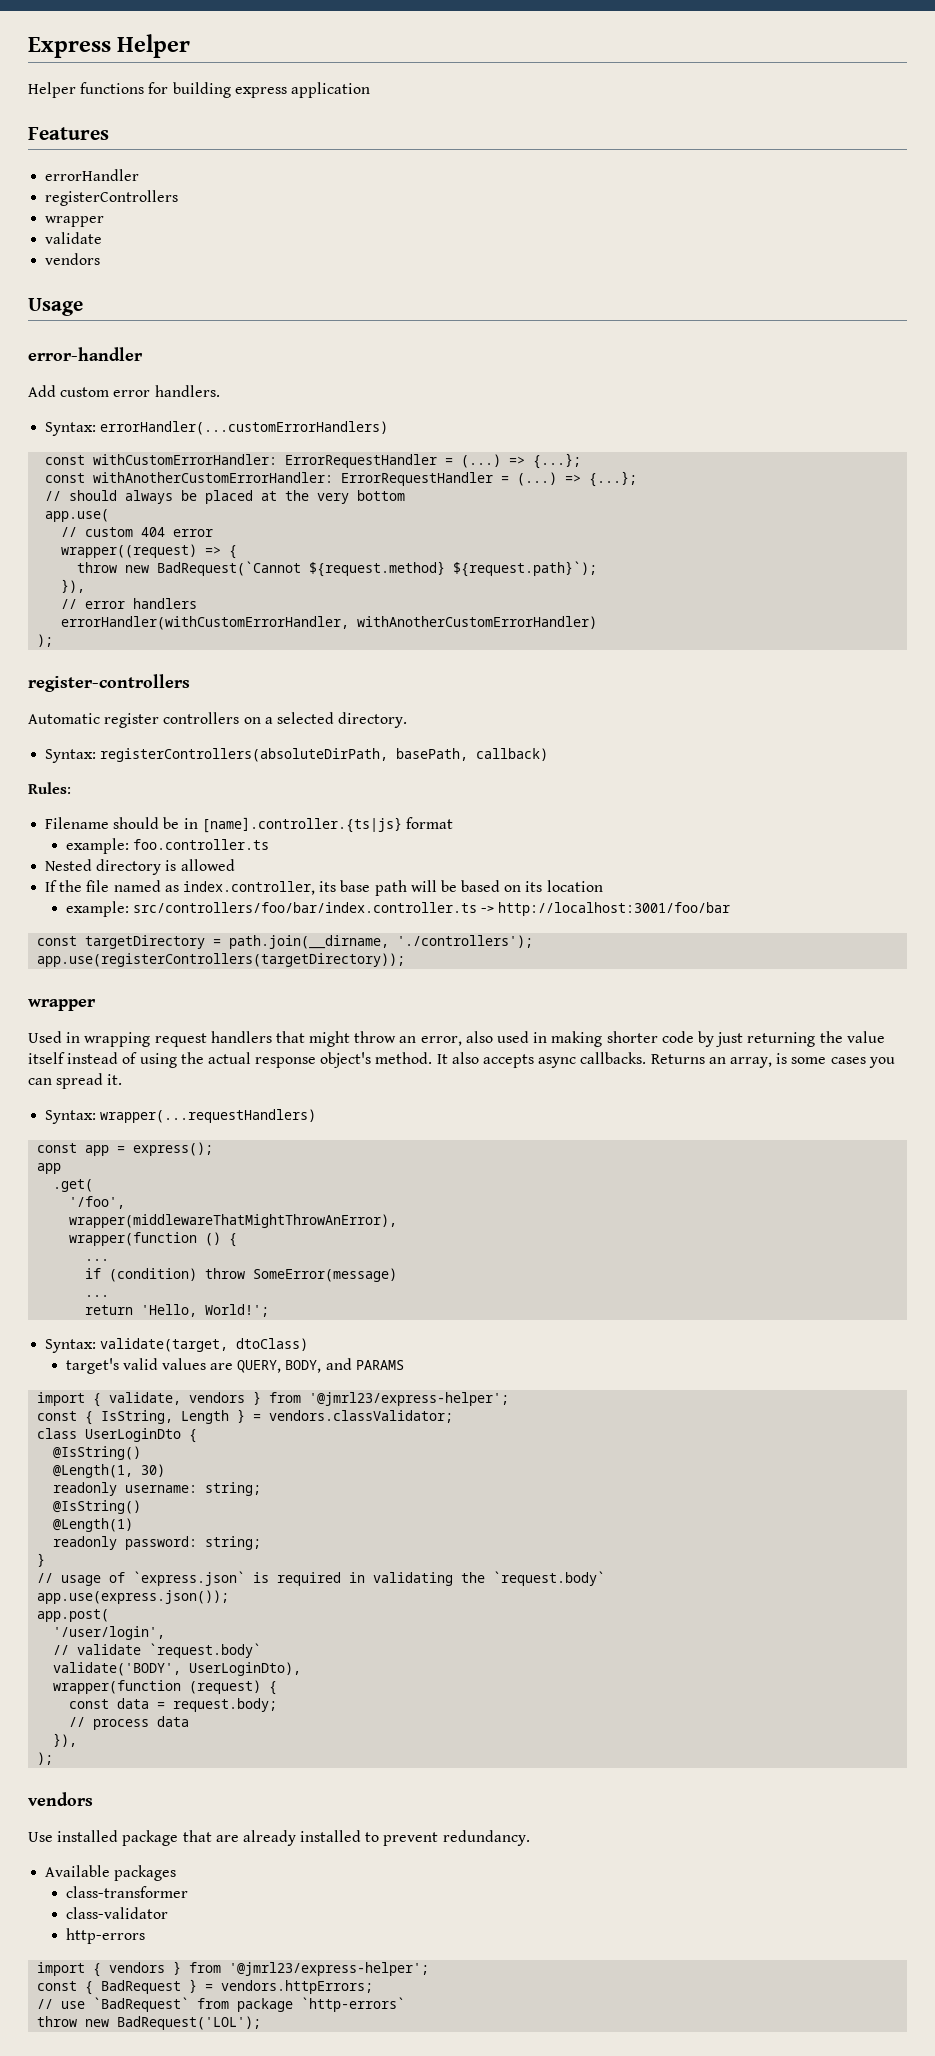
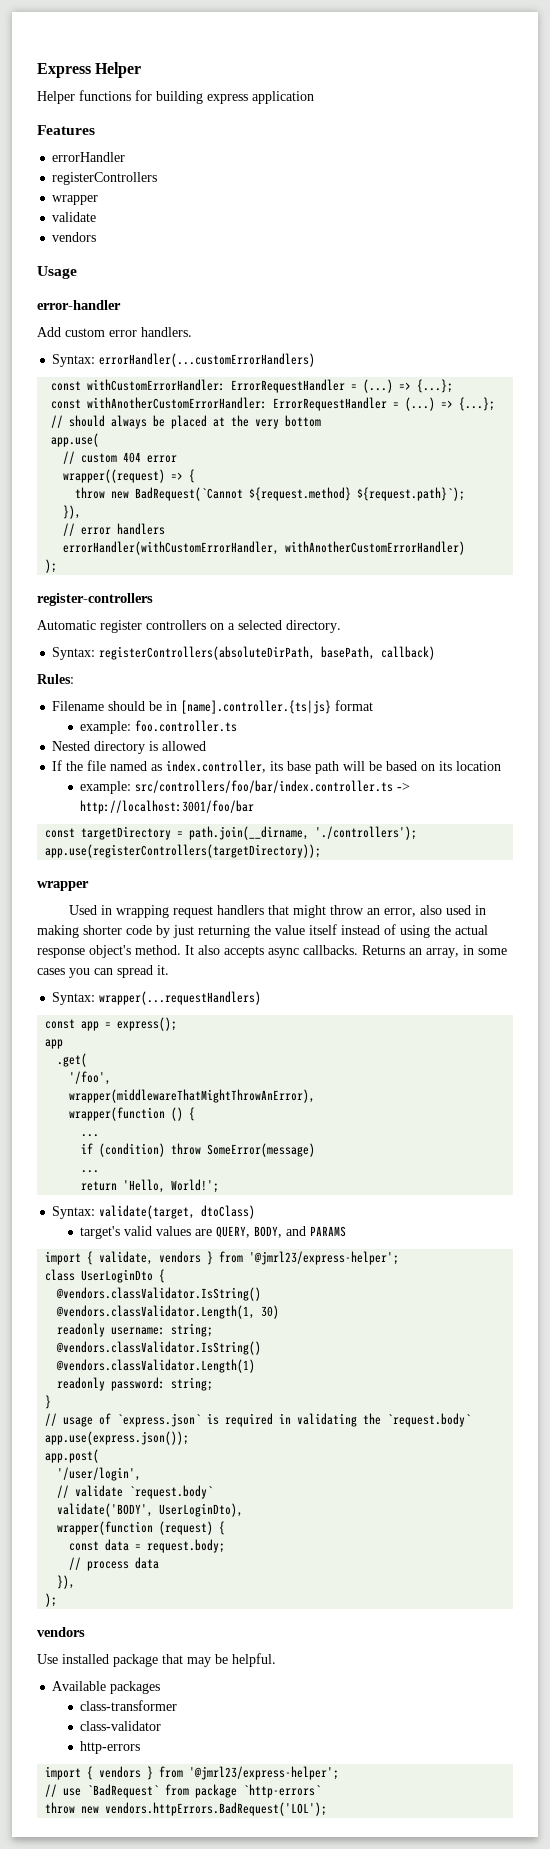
- Returns an array, is some cases you can spread it.
+ Returns an array, in some cases you can spread it.
- const { IsString, Length } = vendors.classValidator;
  class UserLoginDto {
- @IsString()
- @Length(1, 30)
+ @vendors.classValidator.IsString()
+ @vendors.classValidator.Length(1, 30)
  readonly username: string;
- @IsString()
- @Length(1)
+ @vendors.classValidator.IsString()
+ @vendors.classValidator.Length(1)
- Use installed package that are already installed to prevent redundancy.
+ Use installed package that may be helpful.
- const { BadRequest } = vendors.httpErrors;
- throw new BadRequest('LOL');
+ throw new vendors.httpErrors.BadRequest('LOL');

